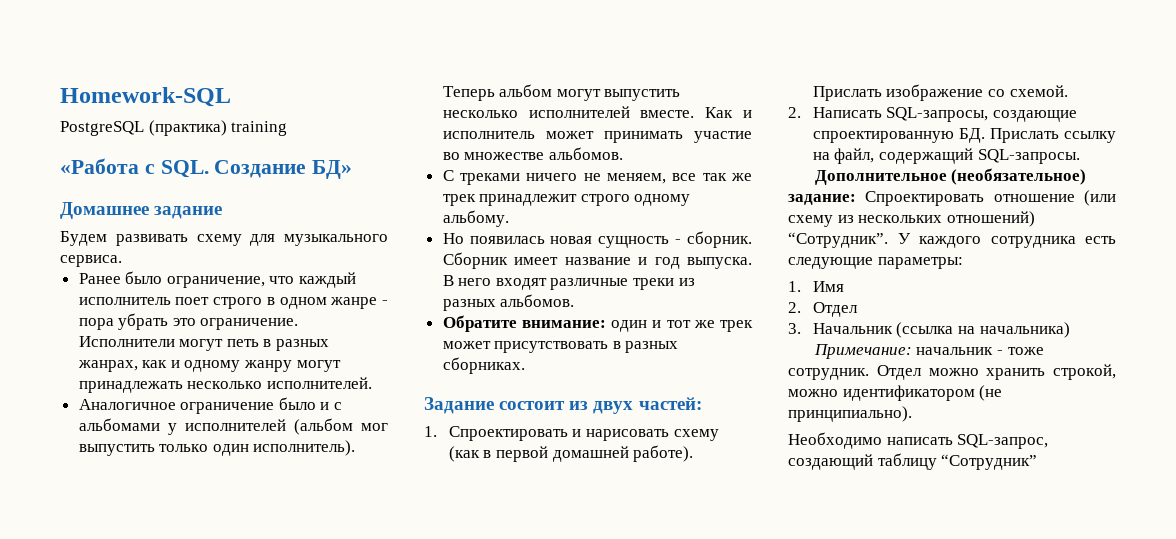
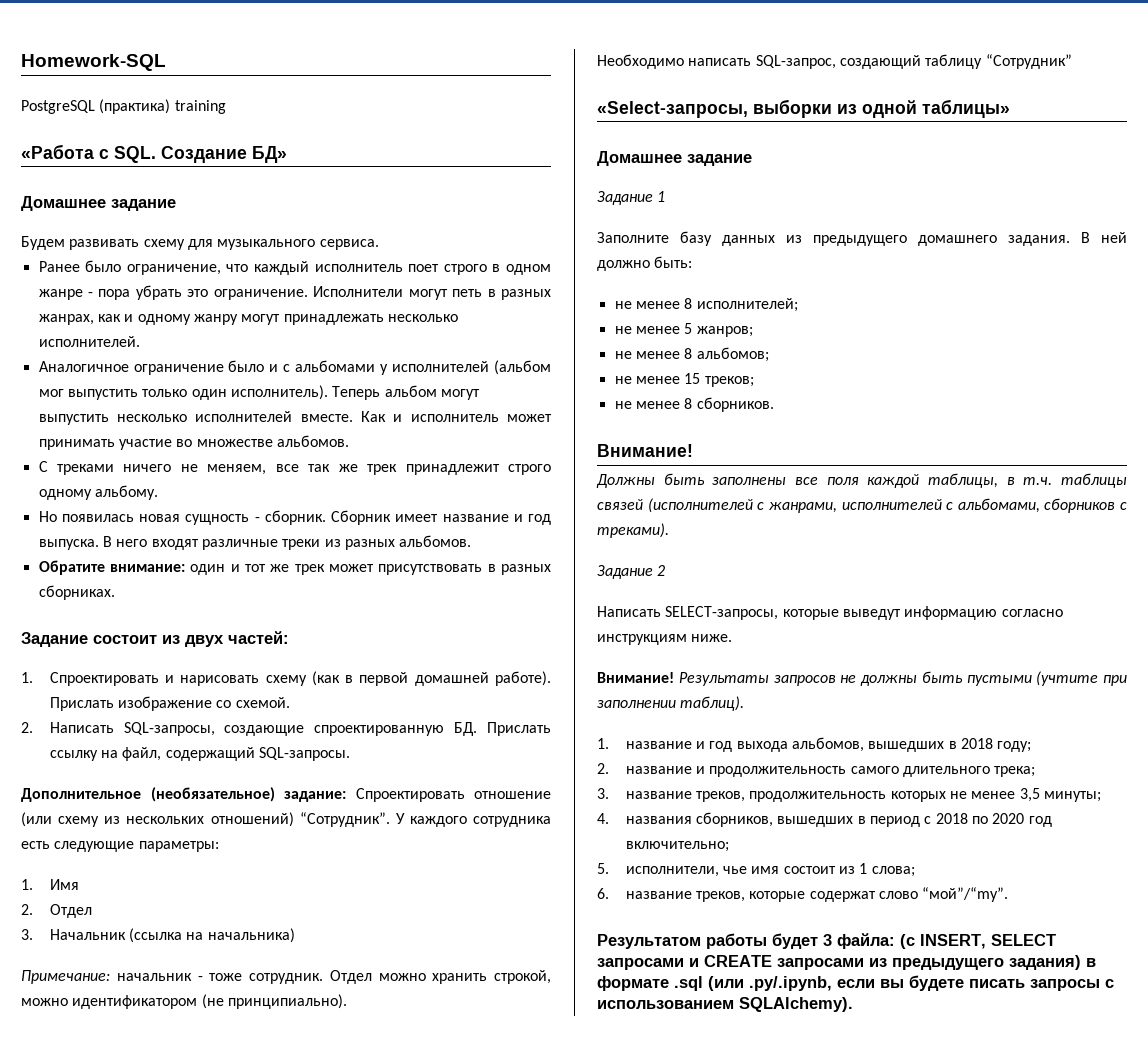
+ «Select-запросы, выборки из одной таблицы»
+ Домашнее задание
+ Задание 1
+ Заполните базу данных из предыдущего домашнего задания. В ней должно быть:
+ не менее 8 исполнителей;
+ не менее 5 жанров;
+ не менее 8 альбомов;
+ не менее 15 треков;
+ не менее 8 сборников.
+ Внимание!
+ Должны быть заполнены все поля каждой таблицы, в т.ч. таблицы связей (исполнителей с жанрами, исполнителей с альбомами, сборников с треками).
+ Задание 2
+ Написать SELECT-запросы, которые выведут информацию согласно инструкциям ниже.
+ Внимание! Результаты запросов не должны быть пустыми (учтите при заполнении таблиц).
+ 1. название и год выхода альбомов, вышедших в 2018 году;
+ 2. название и продолжительность самого длительного трека;
+ 3. название треков, продолжительность которых не менее 3,5 минуты;
+ 4. названия сборников, вышедших в период с 2018 по 2020 год включительно;
+ 5. исполнители, чье имя состоит из 1 слова;
+ 6. название треков, которые содержат слово “мой”/“my”.
+ Результатом работы будет 3 файла: (с INSERT, SELECT запросами и CREATE запросами из предыдущего задания) в формате .sql (или .py/.ipynb, если вы будете писать запросы с использованием SQLAlchemy).

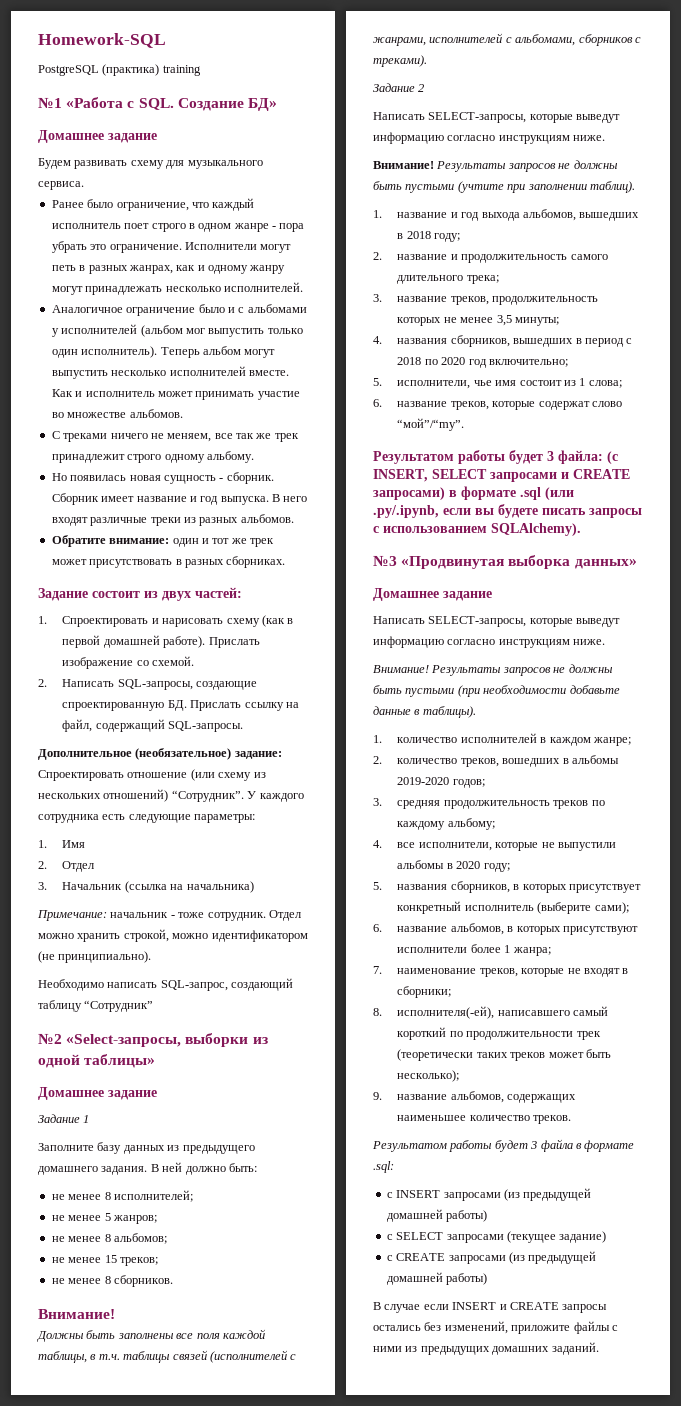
- «Работа с SQL. Создание БД»
+ №1 «Работа с SQL. Создание БД»
- «Select-запросы, выборки из одной таблицы»
+ №2 «Select-запросы, выборки из одной таблицы»
- Результатом работы будет 3 файла: (с INSERT, SELECT запросами и CREATE запросами из предыдущего задания) в формате .sql (или .py/.ipynb, если вы будете писать запросы с использованием SQLAlchemy).
+ Результатом работы будет 3 файла: (с INSERT, SELECT запросами и CREATE запросами) в формате .sql (или .py/.ipynb, если вы будете писать запросы с использованием SQLAlchemy).
+ №3 «Продвинутая выборка данных»
+ Домашнее задание
+ Написать SELECT-запросы, которые выведут информацию согласно инструкциям ниже.
+ Внимание! Результаты запросов не должны быть пустыми (при необходимости добавьте данные в таблицы).
+ 1. количество исполнителей в каждом жанре;
+ 2. количество треков, вошедших в альбомы 2019-2020 годов;
+ 3. средняя продолжительность треков по каждому альбому;
+ 4. все исполнители, которые не выпустили альбомы в 2020 году;
+ 5. названия сборников, в которых присутствует конкретный исполнитель (выберите сами);
+ 6. название альбомов, в которых присутствуют исполнители более 1 жанра;
+ 7. наименование треков, которые не входят в сборники;
+ 8. исполнителя(-ей), написавшего самый короткий по продолжительности трек (теоретически таких треков может быть несколько);
+ 9. название альбомов, содержащих наименьшее количество треков.
+ Результатом работы будет 3 файла в формате .sql:
+ с INSERT запросами (из предыдущей домашней работы)
+ с SELECT запросами (текущее задание)
+ с CREATE запросами (из предыдущей домашней работы)
+ В случае если INSERT и CREATE запросы остались без изменений, приложите файлы c ними из предыдущих домашних заданий.

